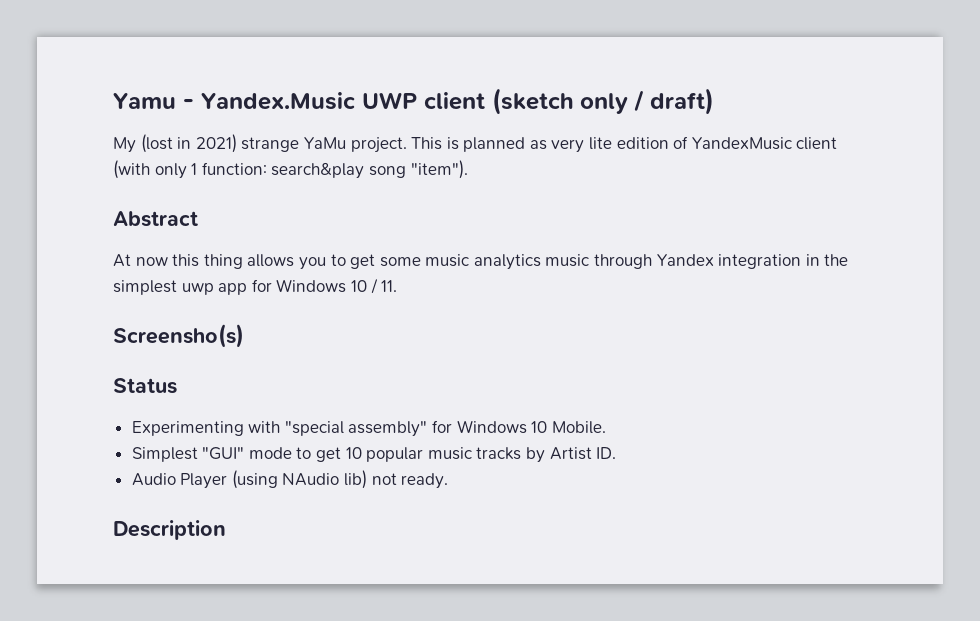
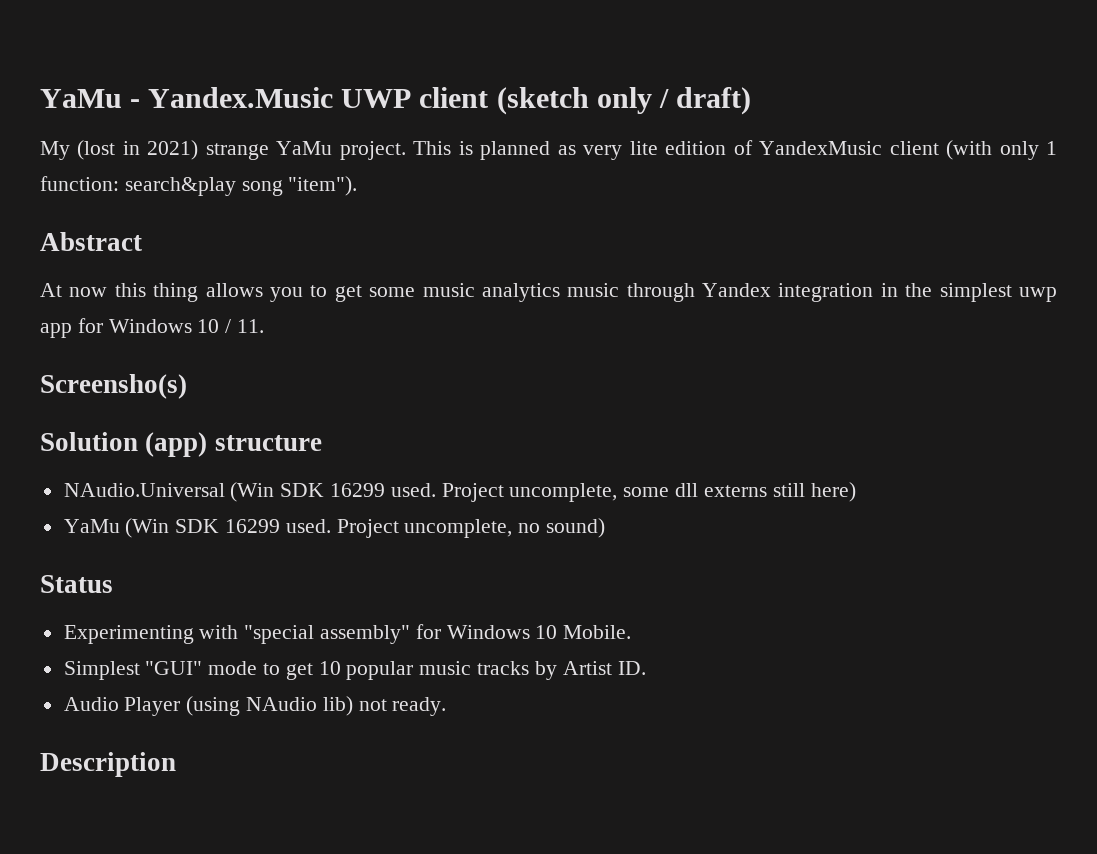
- Yamu - Yandex.Music UWP client (sketch only / draft)
+ YaMu - Yandex.Music UWP client (sketch only / draft)
+ Solution (app) structure
+ NAudio.Universal (Win SDK 16299 used. Project uncomplete, some dll externs still here)
+ YaMu (Win SDK 16299 used. Project uncomplete, no sound)

